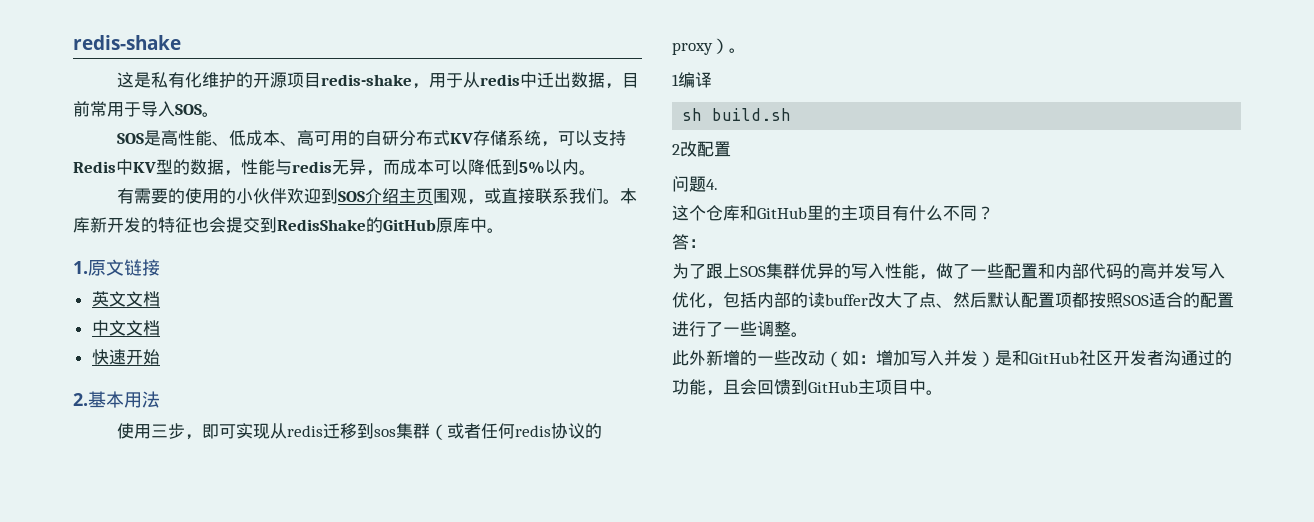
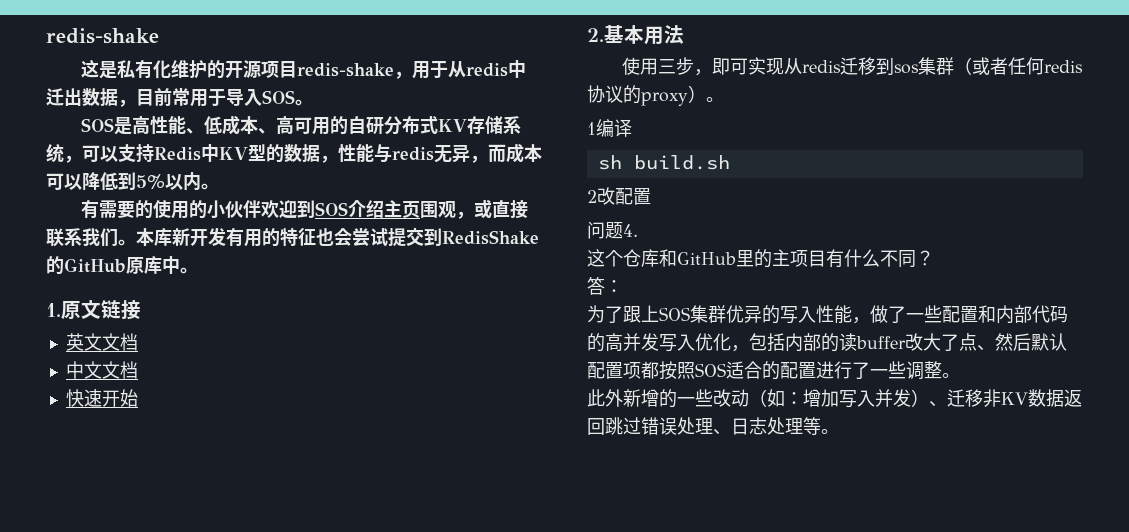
- 本库新开发的特征也会提交到RedisShake的GitHub原库中。
+ 本库新开发有用的特征也会尝试提交到RedisShake的GitHub原库中。
- 此外新增的一些改动（如：增加写入并发）是和GitHub社区开发者沟通过的功能，且会回馈到GitHub主项目中。
+ 此外新增的一些改动（如：增加写入并发）、迁移非KV数据返回跳过错误处理、日志处理等。

